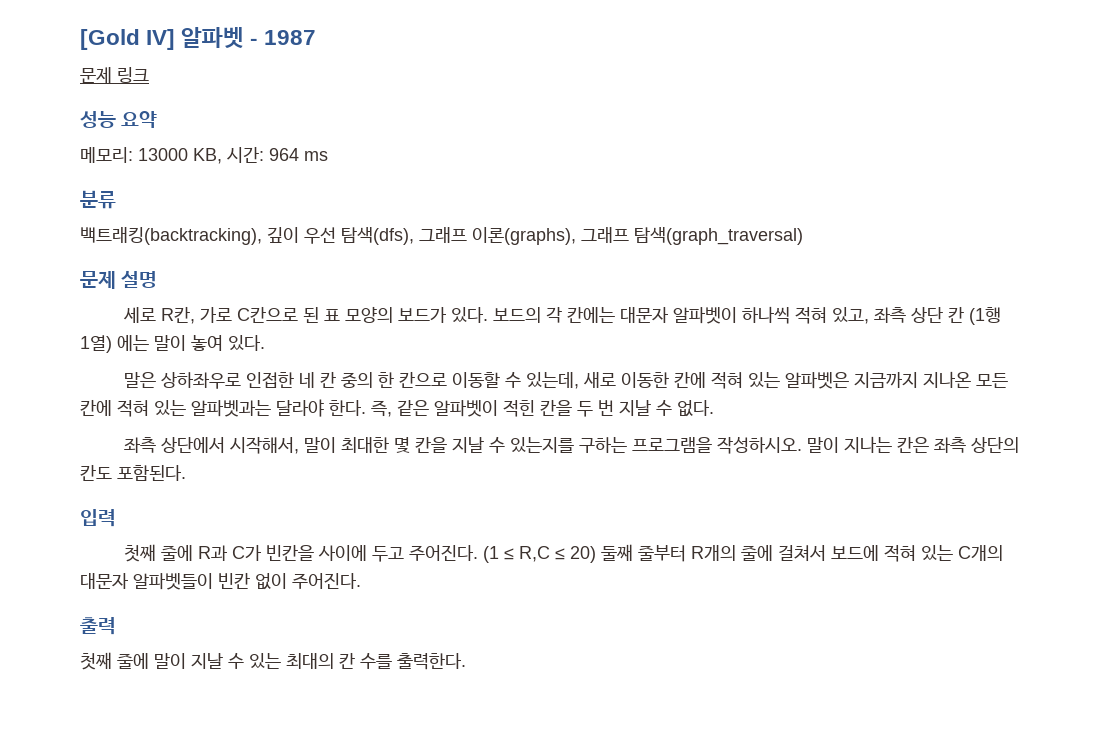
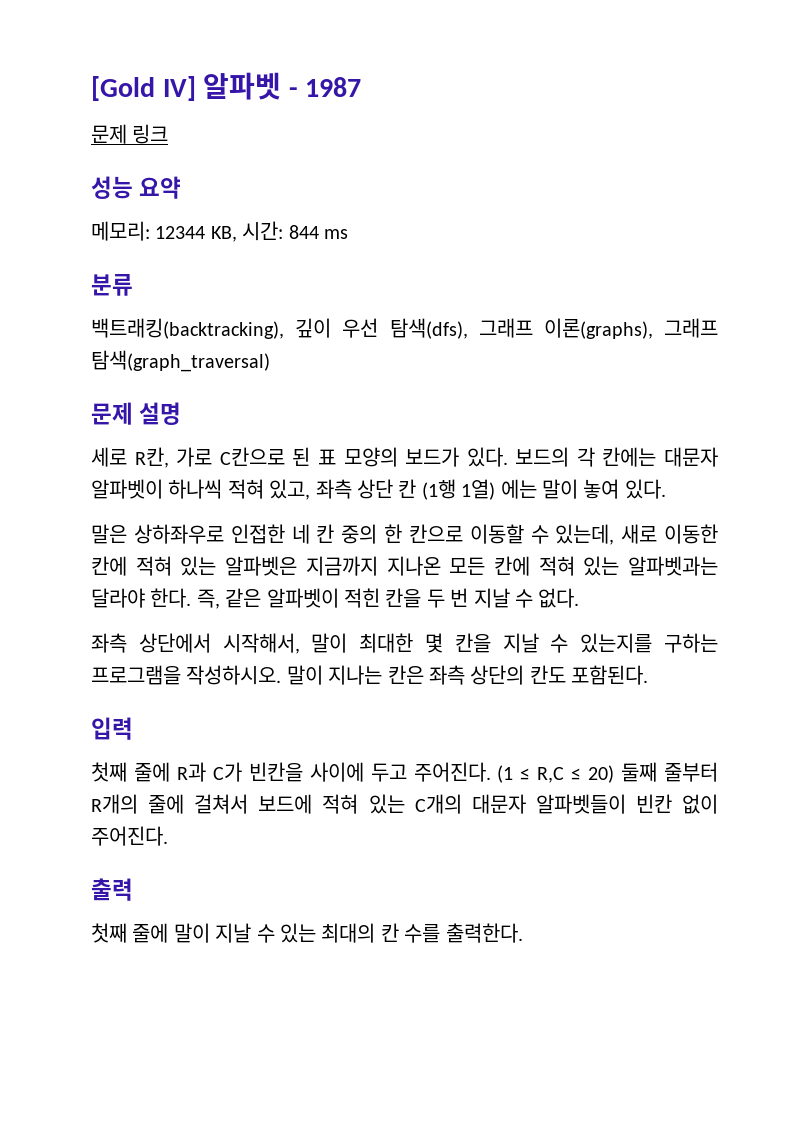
- 메모리: 13000 KB, 시간: 964 ms
+ 메모리: 12344 KB, 시간: 844 ms

